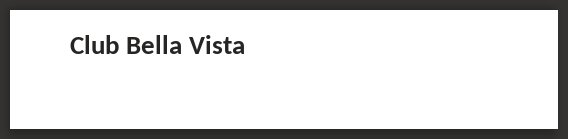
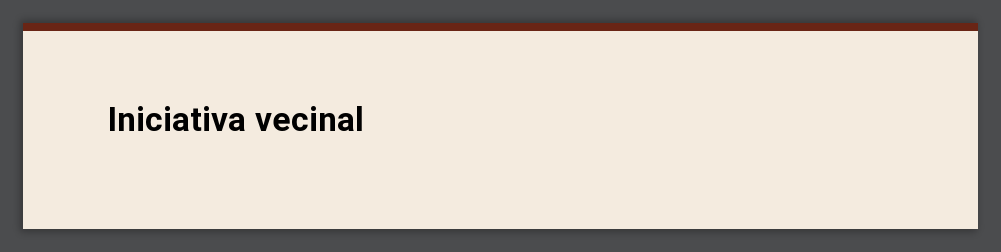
- Club Bella Vista
+ Iniciativa vecinal

